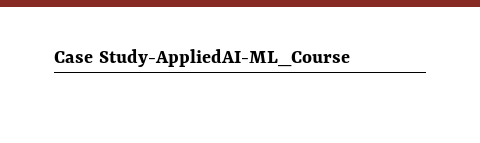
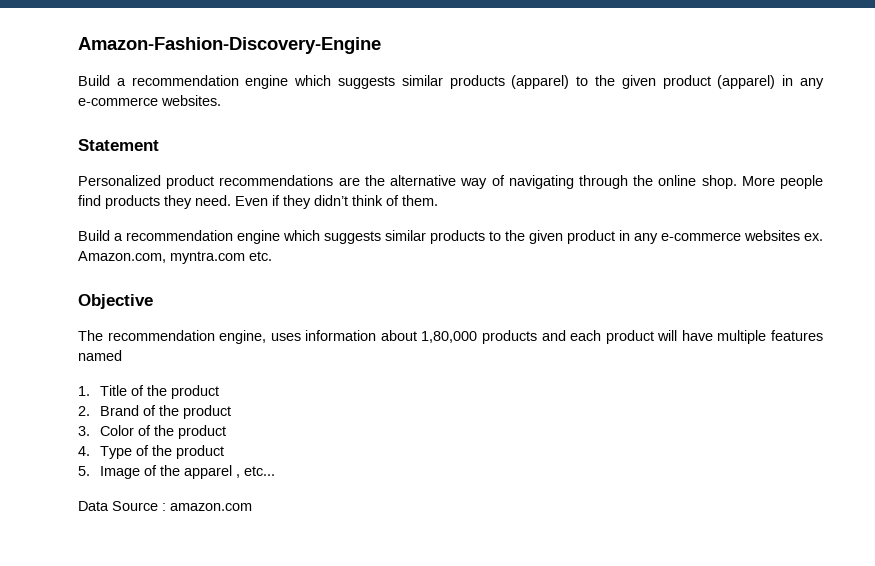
- Case Study-AppliedAI-ML_Course
+ Amazon-Fashion-Discovery-Engine
+ Build a recommendation engine which suggests similar products (apparel) to the given product (apparel) in any e-commerce websites.
+ Statement
+ Personalized product recommendations are the alternative way of navigating through the online shop. More people find products they need. Even if they didn’t think of them.
+ Build a recommendation engine which suggests similar products to the given product in any e-commerce websites ex. Amazon.com, myntra.com etc.
+ Objective
+ The recommendation engine, uses information about 1,80,000 products and each product will have multiple features named
+ 1. Title of the product
+ 2. Brand of the product
+ 3. Color of the product
+ 4. Type of the product
+ 5. Image of the apparel , etc...
+ Data Source : amazon.com

